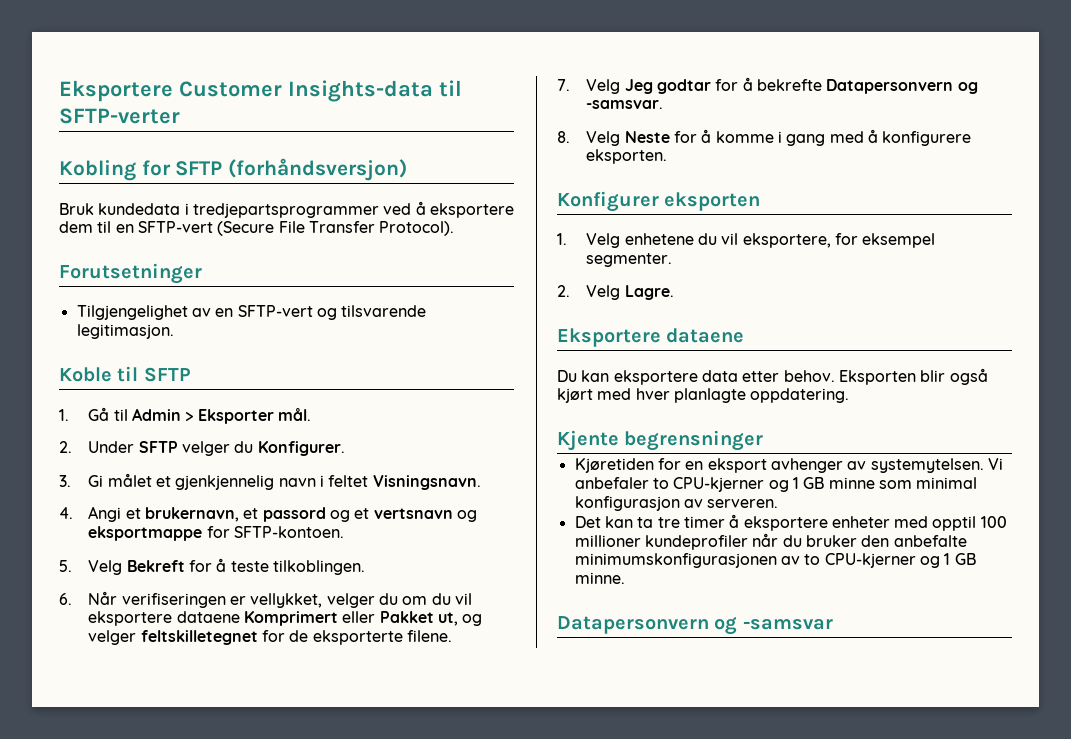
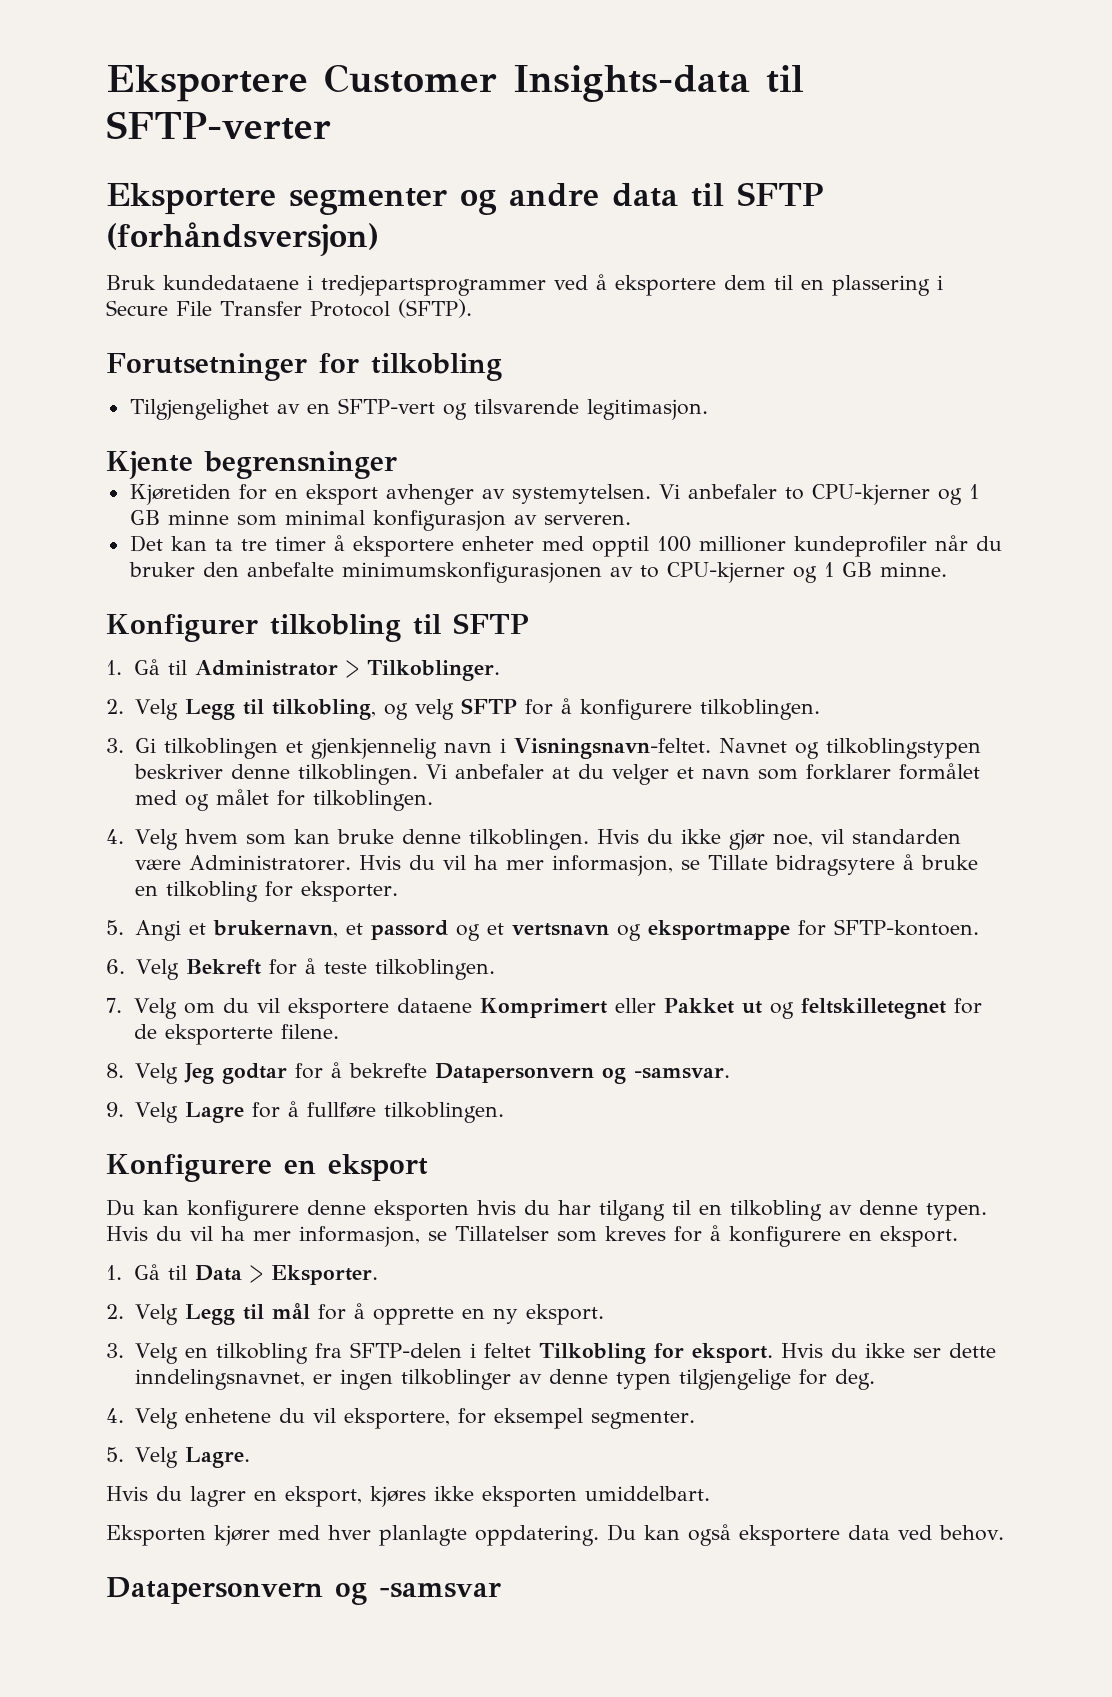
- Kobling for SFTP (forhåndsversjon)
+ Eksportere segmenter og andre data til SFTP (forhåndsversjon)
- Bruk kundedata i tredjepartsprogrammer ved å eksportere dem til en SFTP-vert (Secure File Transfer Protocol).
+ Bruk kundedataene i tredjepartsprogrammer ved å eksportere dem til en plassering i Secure File Transfer Protocol (SFTP).
- Forutsetninger
+ Forutsetninger for tilkobling
- Koble til SFTP
- 1. Gå til Admin > Eksporter mål.
- 2. Under SFTP velger du Konfigurer.
- 3. Gi målet et gjenkjennelig navn i feltet Visningsnavn.
- 4. Angi et brukernavn, et passord og et vertsnavn og eksportmappe for SFTP-kontoen.
- 5. Velg Bekreft for å teste tilkoblingen.
- 6. Når verifiseringen er vellykket, velger du om du vil eksportere dataene Komprimert eller Pakket ut, og velger feltskilletegnet for de eksporterte filene.
- 7. Velg Jeg godtar for å bekrefte Datapersonvern og -samsvar.
- 8. Velg Neste for å komme i gang med å konfigurere eksporten.
- Konfigurer eksporten
- 1. Velg enhetene du vil eksportere, for eksempel segmenter.
- 2. Velg Lagre.
- Eksportere dataene
- Du kan eksportere data etter behov. Eksporten blir også kjørt med hver planlagte oppdatering.
+ Konfigurer tilkobling til SFTP
+ 1. Gå til Administrator > Tilkoblinger.
+ 2. Velg Legg til tilkobling, og velg SFTP for å konfigurere tilkoblingen.
+ 3. Gi tilkoblingen et gjenkjennelig navn i Visningsnavn-feltet. Navnet og tilkoblingstypen beskriver denne tilkoblingen. Vi anbefaler at du velger et navn som forklarer formålet med og målet for tilkoblingen.
+ 4. Velg hvem som kan bruke denne tilkoblingen. Hvis du ikke gjør noe, vil standarden være Administratorer. Hvis du vil ha mer informasjon, se Tillate bidragsytere å bruke en tilkobling for eksporter.
+ 5. Angi et brukernavn, et passord og et vertsnavn og eksportmappe for SFTP-kontoen.
+ 6. Velg Bekreft for å teste tilkoblingen.
+ 7. Velg om du vil eksportere dataene Komprimert eller Pakket ut og feltskilletegnet for de eksporterte filene.
+ 8. Velg Jeg godtar for å bekrefte Datapersonvern og -samsvar.
+ 9. Velg Lagre for å fullføre tilkoblingen.
+ Konfigurere en eksport
+ Du kan konfigurere denne eksporten hvis du har tilgang til en tilkobling av denne typen. Hvis du vil ha mer informasjon, se Tillatelser som kreves for å konfigurere en eksport.
+ 1. Gå til Data > Eksporter.
+ 2. Velg Legg til mål for å opprette en ny eksport.
+ 3. Velg en tilkobling fra SFTP-delen i feltet Tilkobling for eksport. Hvis du ikke ser dette inndelingsnavnet, er ingen tilkoblinger av denne typen tilgjengelige for deg.
+ 4. Velg enhetene du vil eksportere, for eksempel segmenter.
+ 5. Velg Lagre.
+ Hvis du lagrer en eksport, kjøres ikke eksporten umiddelbart.
+ Eksporten kjører med hver planlagte oppdatering. Du kan også eksportere data ved behov.

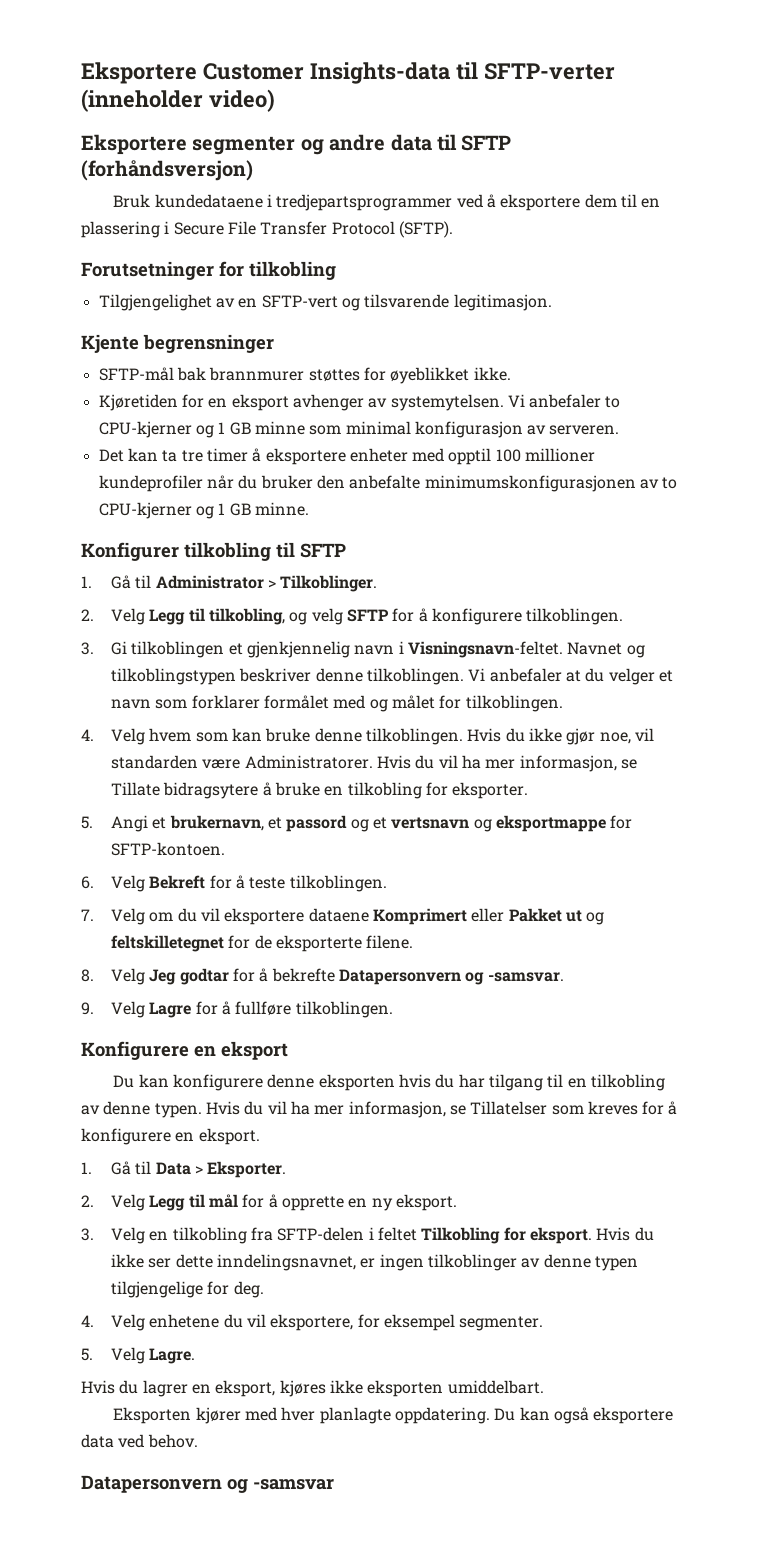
- Eksportere Customer Insights-data til SFTP-verter
+ Eksportere Customer Insights-data til SFTP-verter (inneholder video)
+ SFTP-mål bak brannmurer støttes for øyeblikket ikke.

